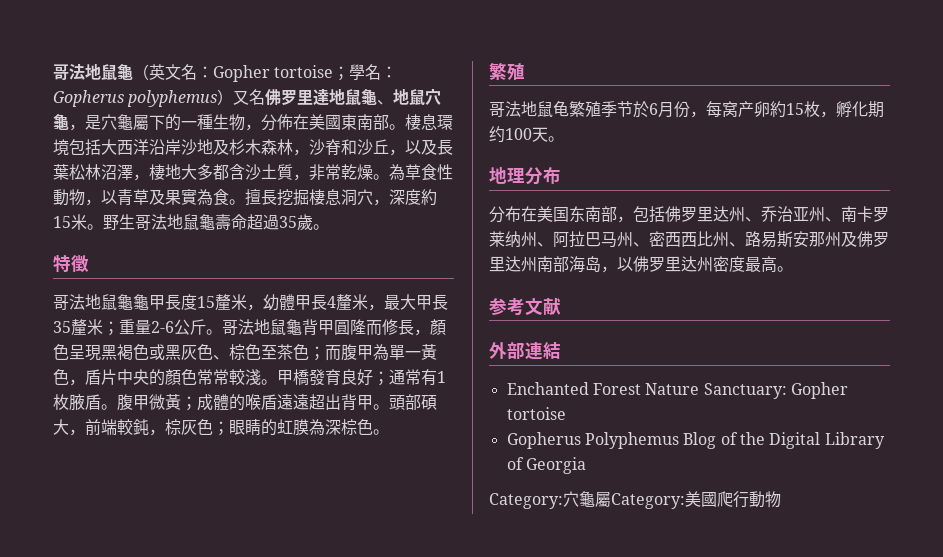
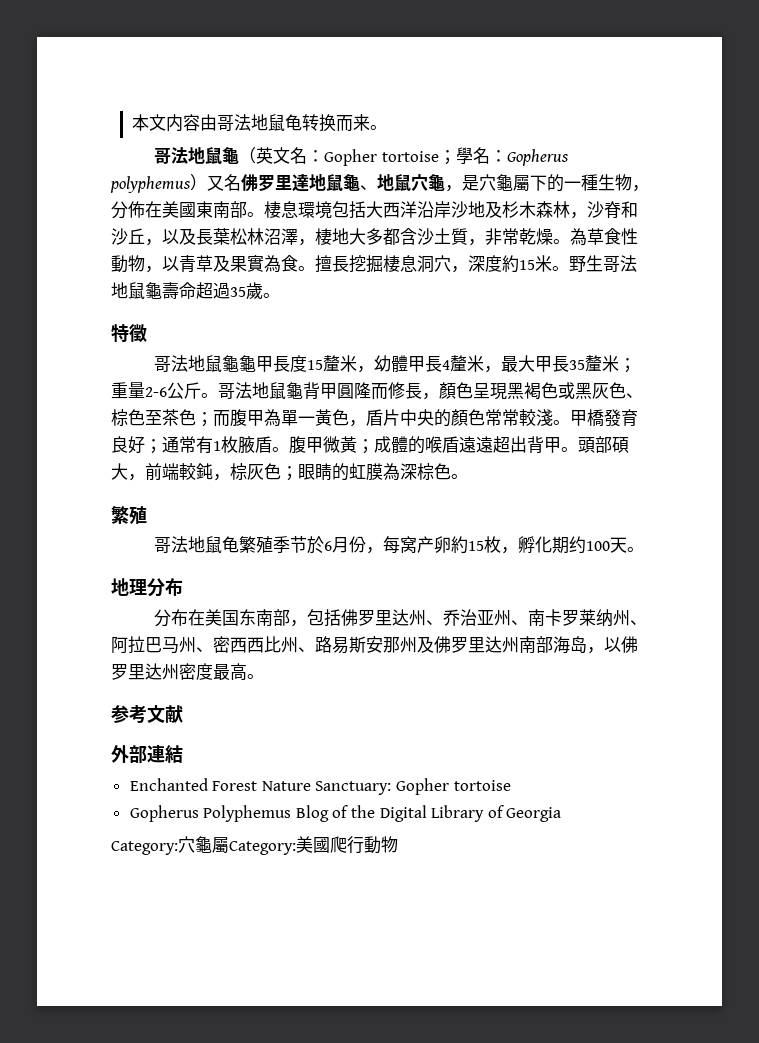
+ 本文内容由哥法地鼠龟转换而来。

